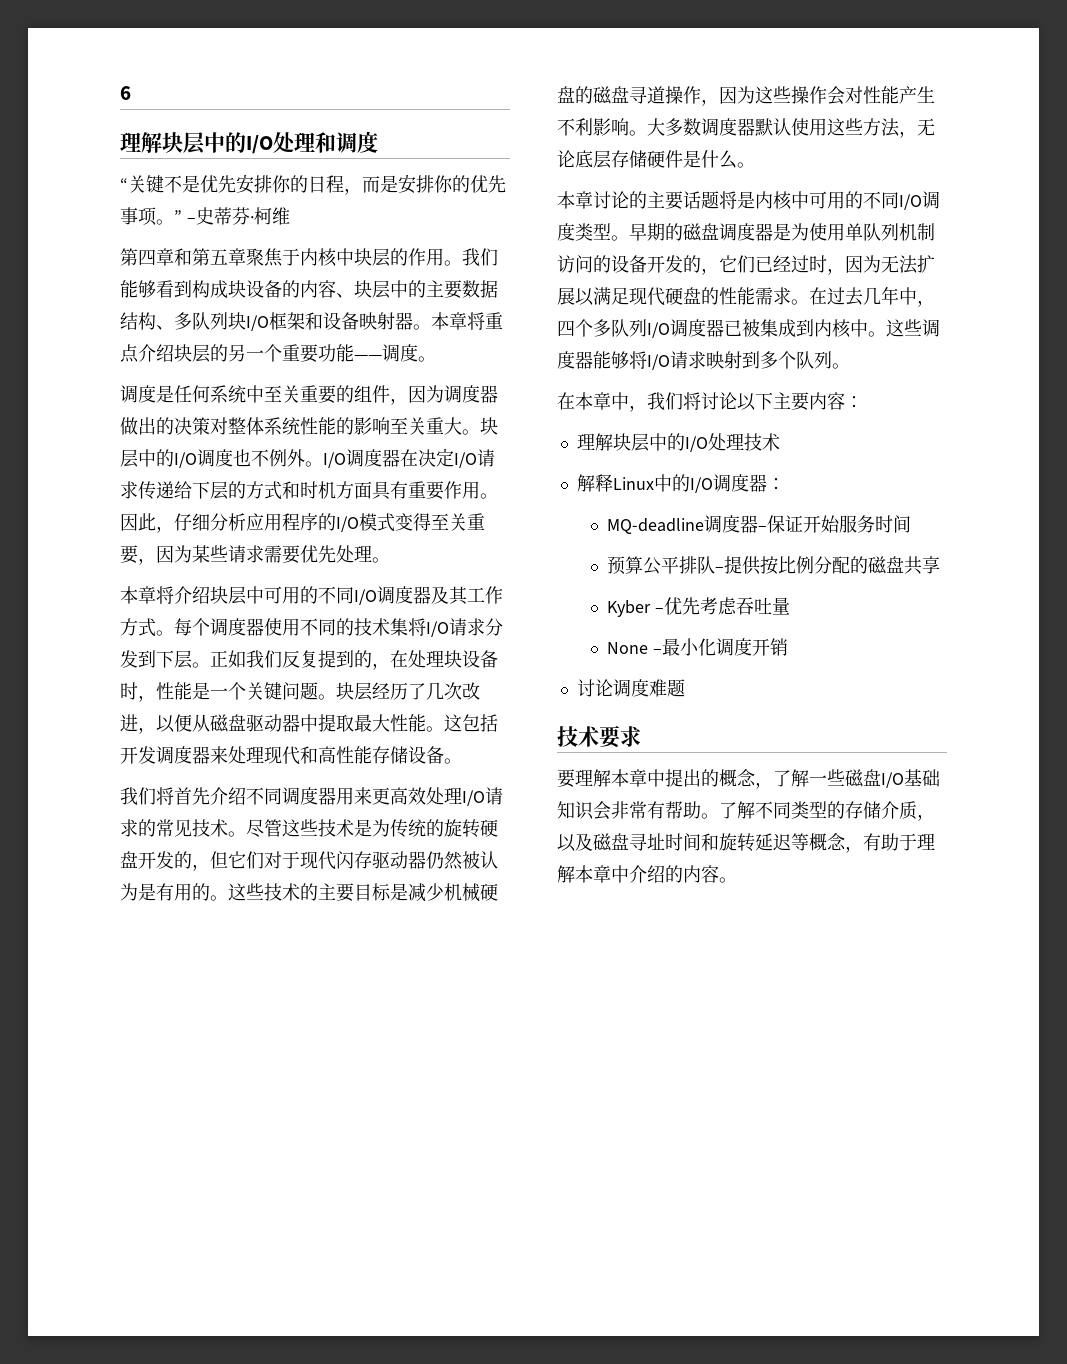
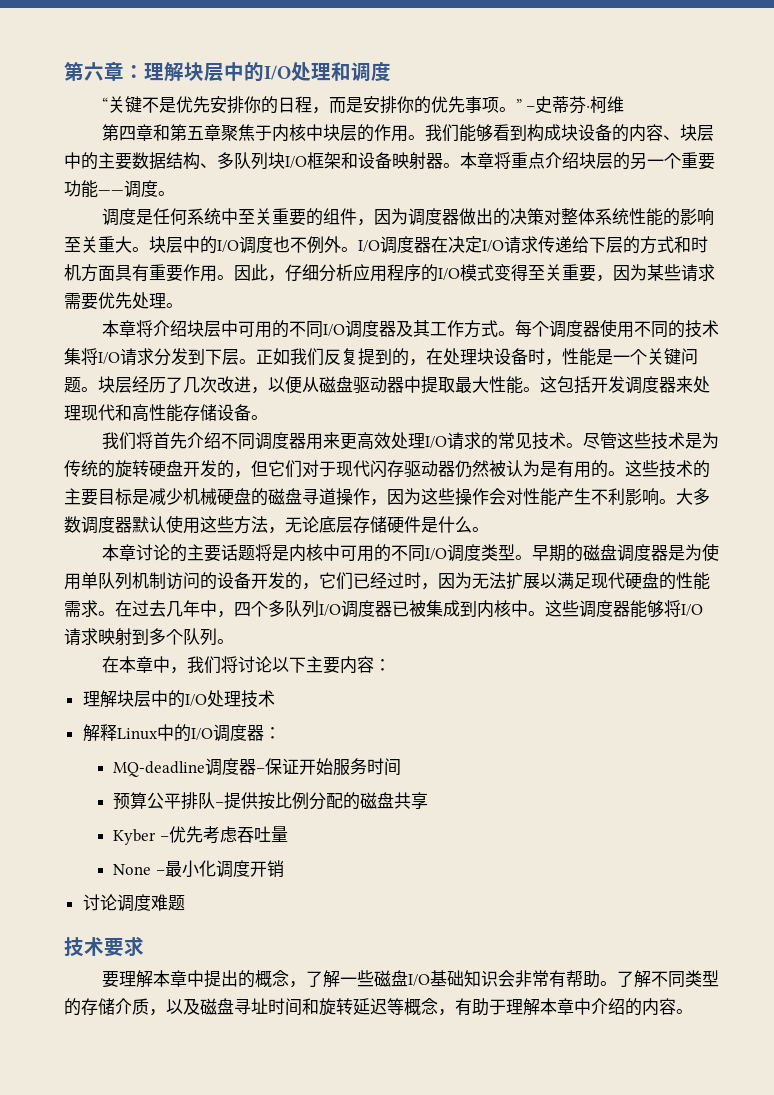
- 6
- 理解块层中的I/O处理和调度
+ 第六章：理解块层中的I/O处理和调度

